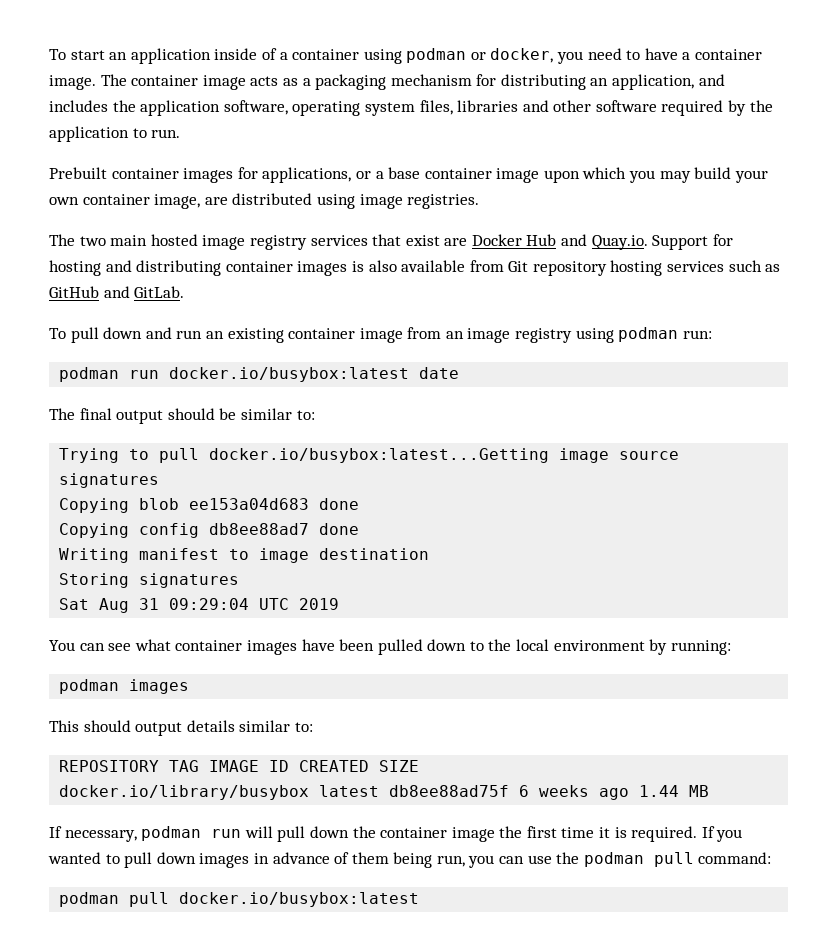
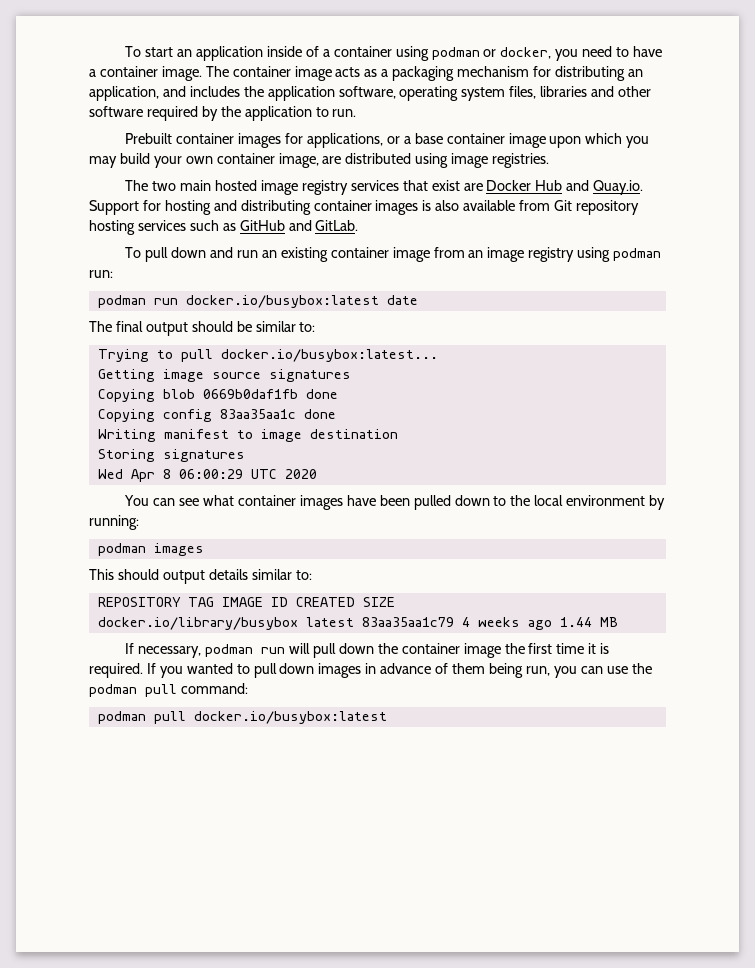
- Trying to pull docker.io/busybox:latest...Getting image source signatures
+ Trying to pull docker.io/busybox:latest...
+ Getting image source signatures
- Copying blob ee153a04d683 done
+ Copying blob 0669b0daf1fb done
- Copying config db8ee88ad7 done
+ Copying config 83aa35aa1c done
- Sat Aug 31 09:29:04 UTC 2019
+ Wed Apr 8 06:00:29 UTC 2020
- docker.io/library/busybox latest db8ee88ad75f 6 weeks ago 1.44 MB
+ docker.io/library/busybox latest 83aa35aa1c79 4 weeks ago 1.44 MB

